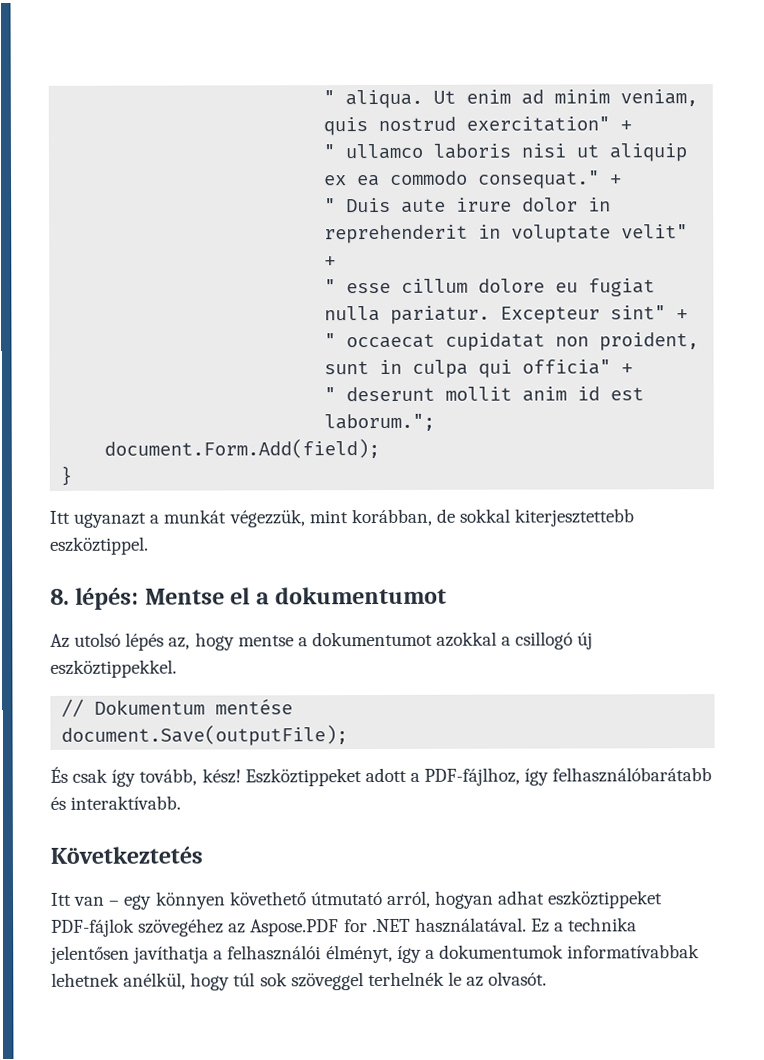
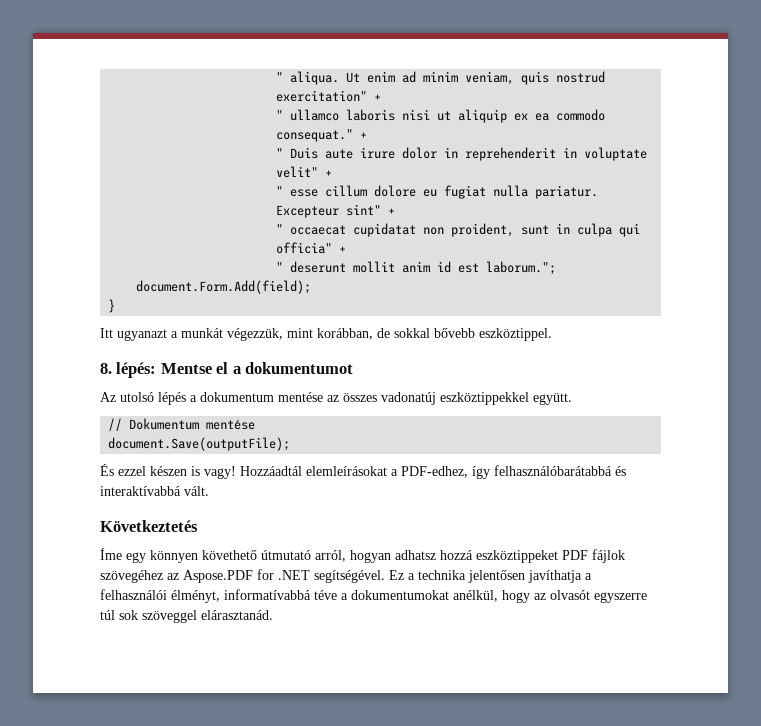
- Itt ugyanazt a munkát végezzük, mint korábban, de sokkal kiterjesztettebb eszköztippel.
+ Itt ugyanazt a munkát végezzük, mint korábban, de sokkal bővebb eszköztippel.
- Az utolsó lépés az, hogy mentse a dokumentumot azokkal a csillogó új eszköztippekkel.
+ Az utolsó lépés a dokumentum mentése az összes vadonatúj eszköztippekkel együtt.
- És csak így tovább, kész! Eszköztippeket adott a PDF-fájlhoz, így felhasználóbarátabb és interaktívabb.
+ És ezzel készen is vagy! Hozzáadtál elemleírásokat a PDF-edhez, így felhasználóbarátabbá és interaktívabbá vált.
  Következtetés
- Itt van – egy könnyen követhető útmutató arról, hogyan adhat eszköztippeket PDF-fájlok szövegéhez az Aspose.PDF for .NET használatával.
+ Íme egy könnyen követhető útmutató arról, hogyan adhatsz hozzá eszköztippeket PDF fájlok szövegéhez az Aspose.PDF for .NET segítségével.
- Ez a technika jelentősen javíthatja a felhasználói élményt, így a dokumentumok informatívabbak lehetnek anélkül, hogy túl sok szöveggel terhelnék le az olvasót.
+ Ez a technika jelentősen javíthatja a felhasználói élményt, informatívabbá téve a dokumentumokat anélkül, hogy az olvasót egyszerre túl sok szöveggel elárasztanád.

